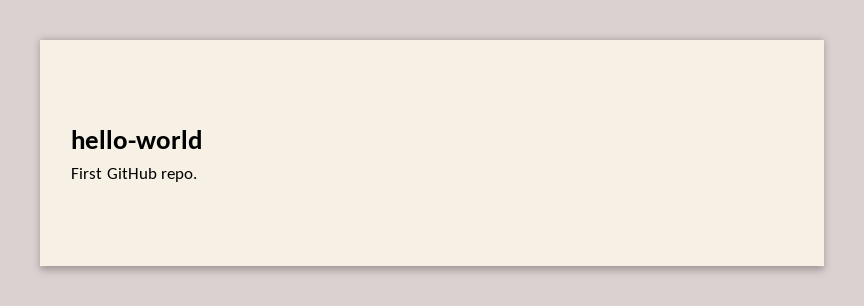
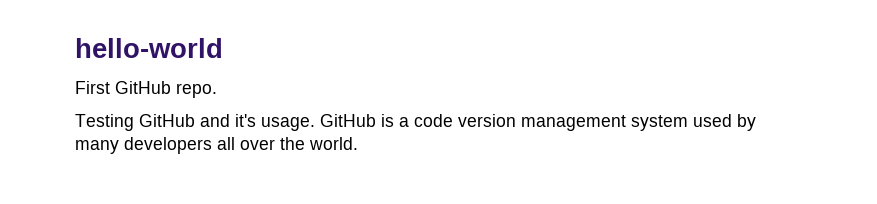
+ Testing GitHub and it's usage. GitHub is a code version management system used by many developers all over the world.

